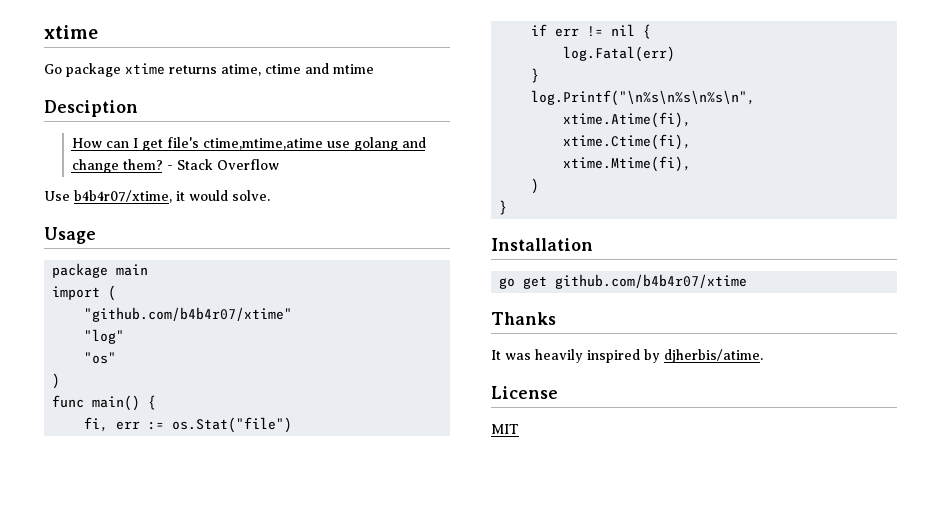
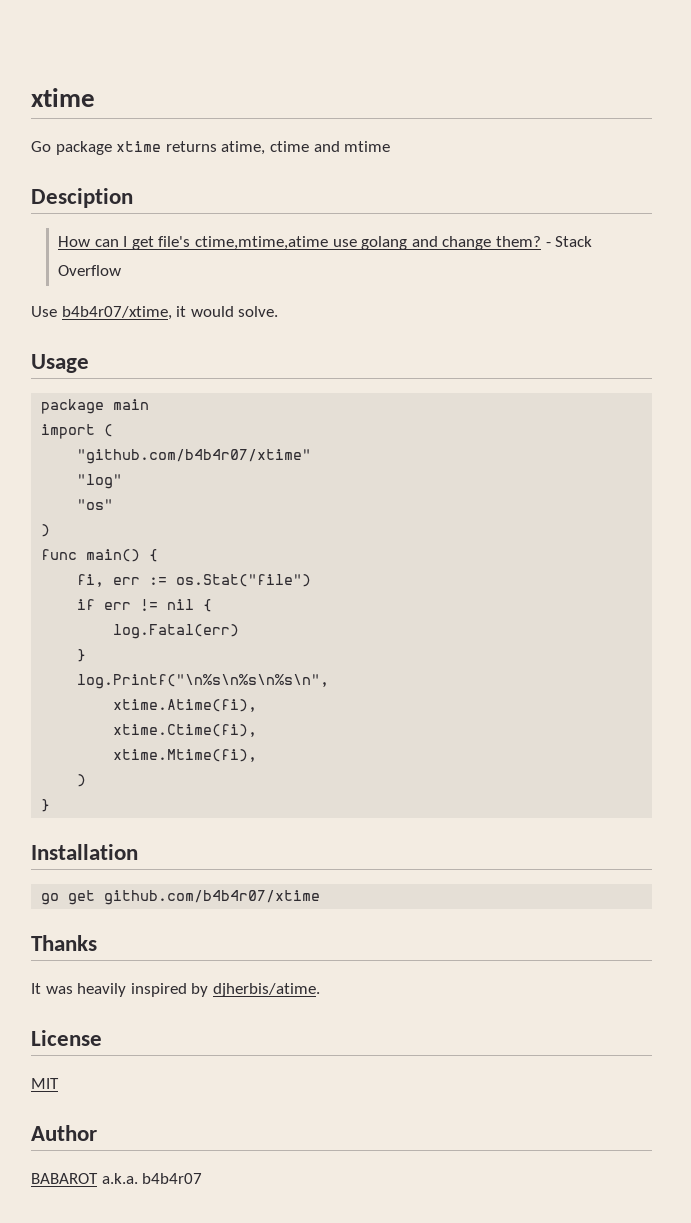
+ Author
+ BABAROT a.k.a. b4b4r07

